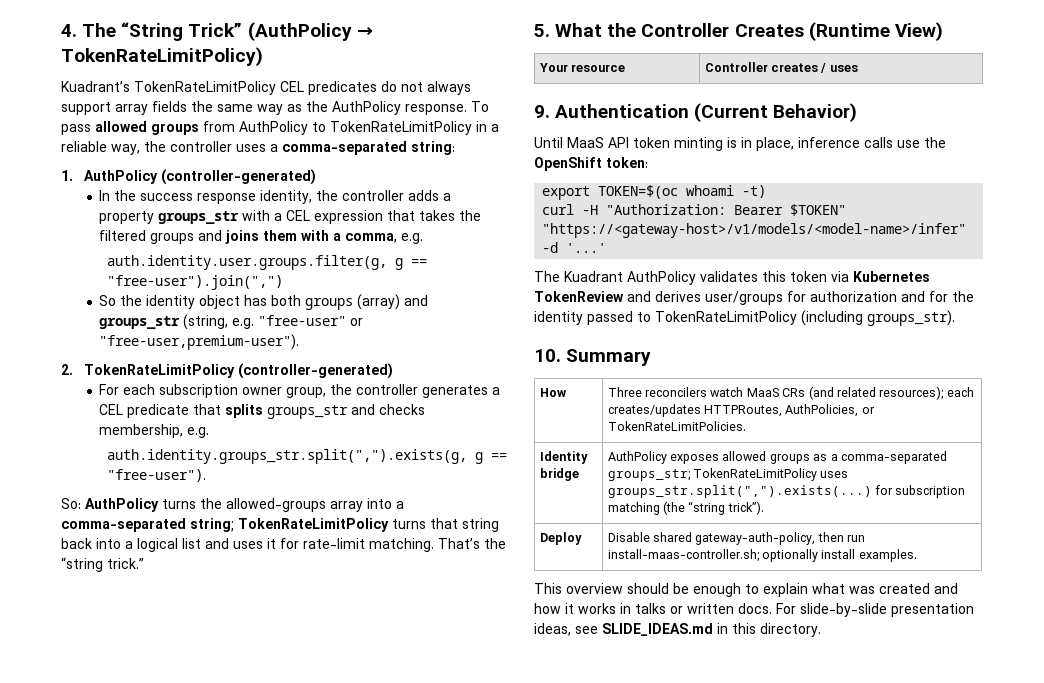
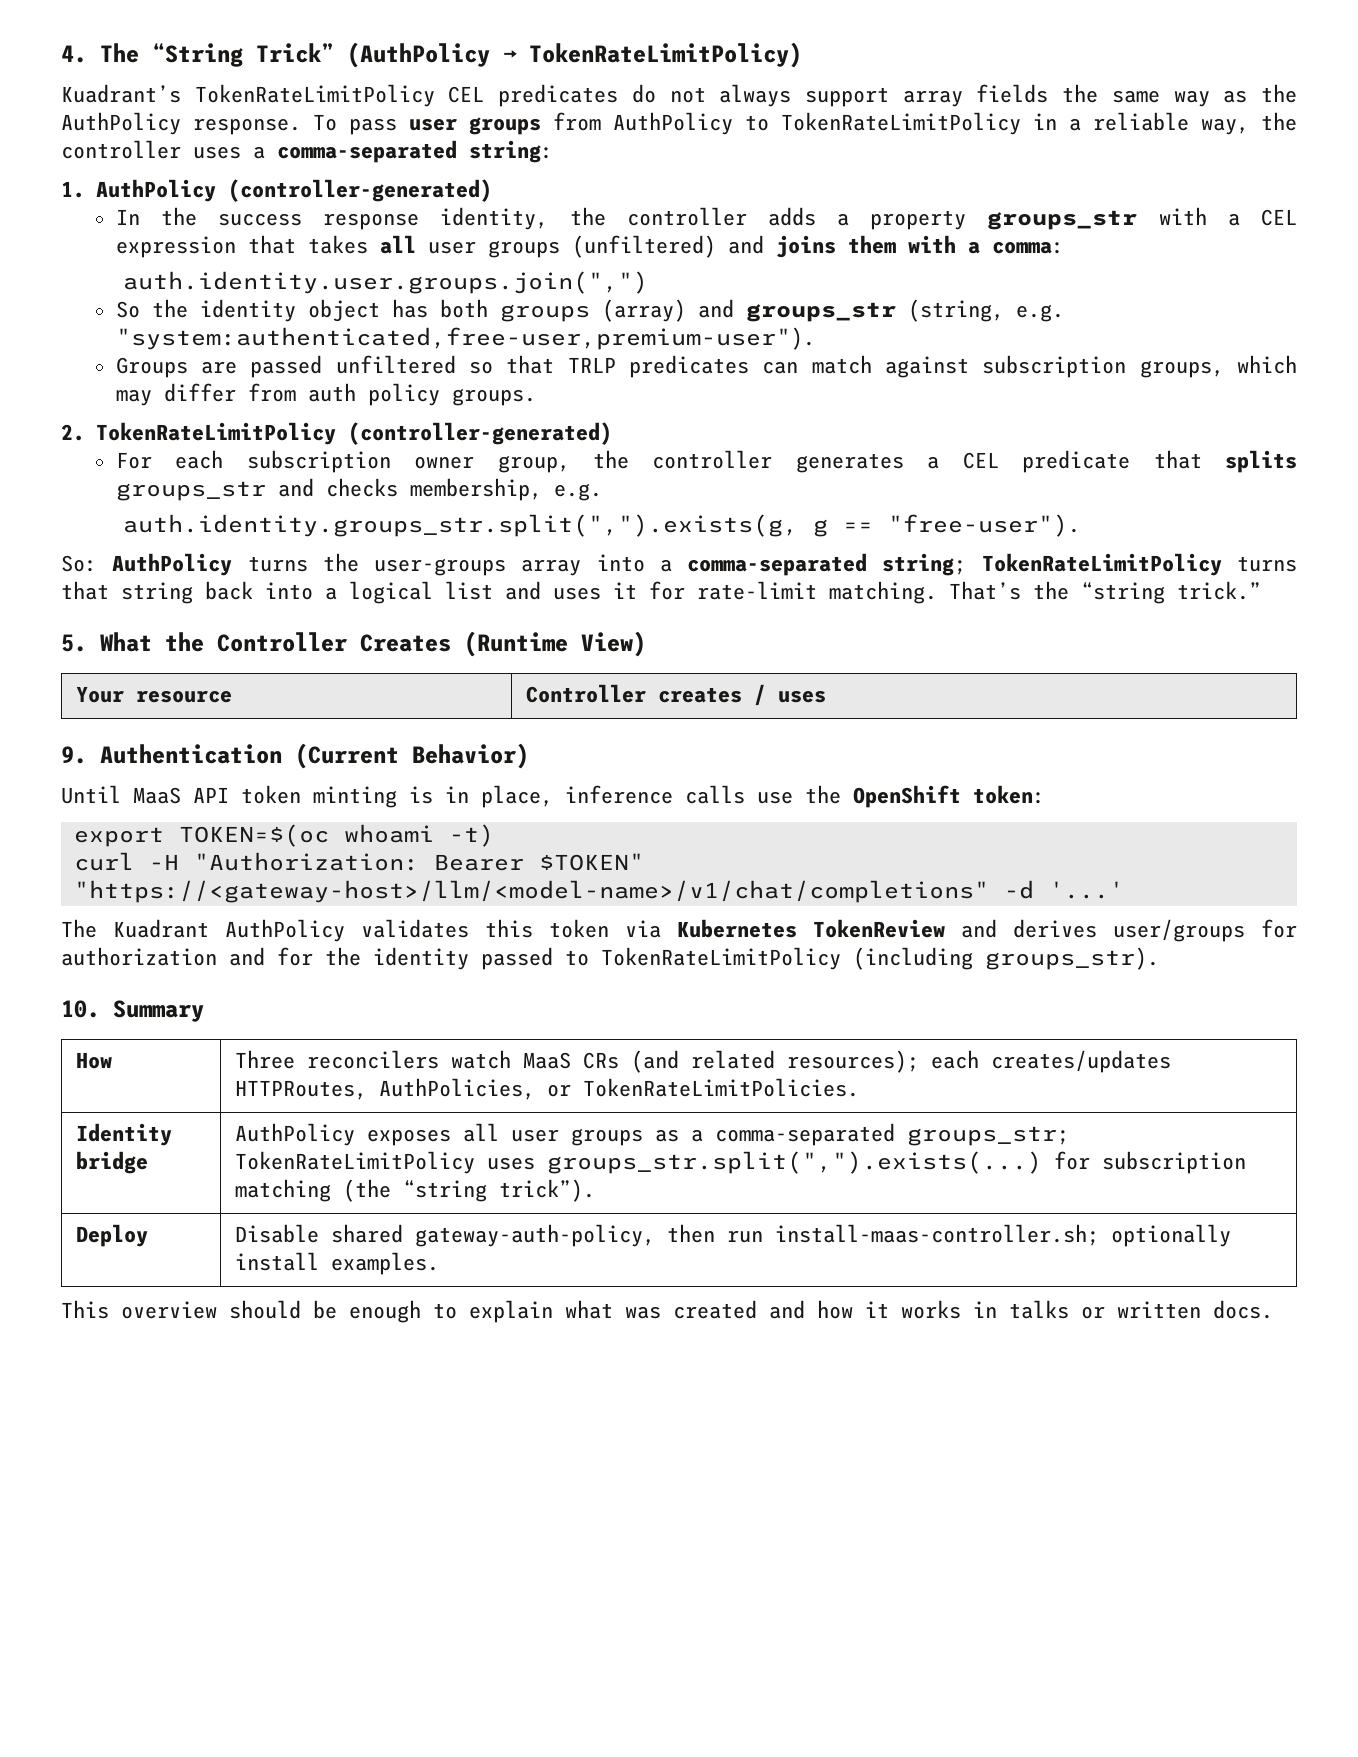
- To pass allowed groups from AuthPolicy to TokenRateLimitPolicy in a reliable way, the controller uses a comma-separated string:
+ To pass user groups from AuthPolicy to TokenRateLimitPolicy in a reliable way, the controller uses a comma-separated string:
- In the success response identity, the controller adds a property groups_str with a CEL expression that takes the filtered groups and joins them with a comma, e.g.
- auth.identity.user.groups.filter(g, g == "free-user").join(",")
+ In the success response identity, the controller adds a property groups_str with a CEL expression that takes all user groups (unfiltered) and joins them with a comma:
+ auth.identity.user.groups.join(",")
- So the identity object has both groups (array) and groups_str (string, e.g. "free-user" or "free-user,premium-user").
+ So the identity object has both groups (array) and groups_str (string, e.g. "system:authenticated,free-user,premium-user").
+ Groups are passed unfiltered so that TRLP predicates can match against subscription groups, which may differ from auth policy groups.
- So: AuthPolicy turns the allowed-groups array into a comma-separated string; TokenRateLimitPolicy turns that string back into a logical list and uses it for rate-limit matching.
+ So: AuthPolicy turns the user-groups array into a comma-separated string; TokenRateLimitPolicy turns that string back into a logical list and uses it for rate-limit matching.
- curl -H "Authorization: Bearer $TOKEN" "https://<gateway-host>/v1/models/<model-name>/infer" -d '...'
+ curl -H "Authorization: Bearer $TOKEN" "https://<gateway-host>/llm/<model-name>/v1/chat/completions" -d '...'
- Identity bridge | AuthPolicy exposes allowed groups as a comma-separated groups_str; TokenRateLimitPolicy uses groups_str.split(",").exists(...) for subscription matching (the “string trick”).
+ Identity bridge | AuthPolicy exposes all user groups as a comma-separated groups_str; TokenRateLimitPolicy uses groups_str.split(",").exists(...) for subscription matching (the “string trick”).
- For slide-by-slide presentation ideas, see SLIDE_IDEAS.md in this directory.

